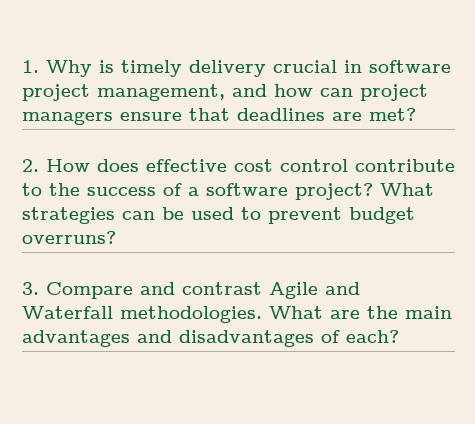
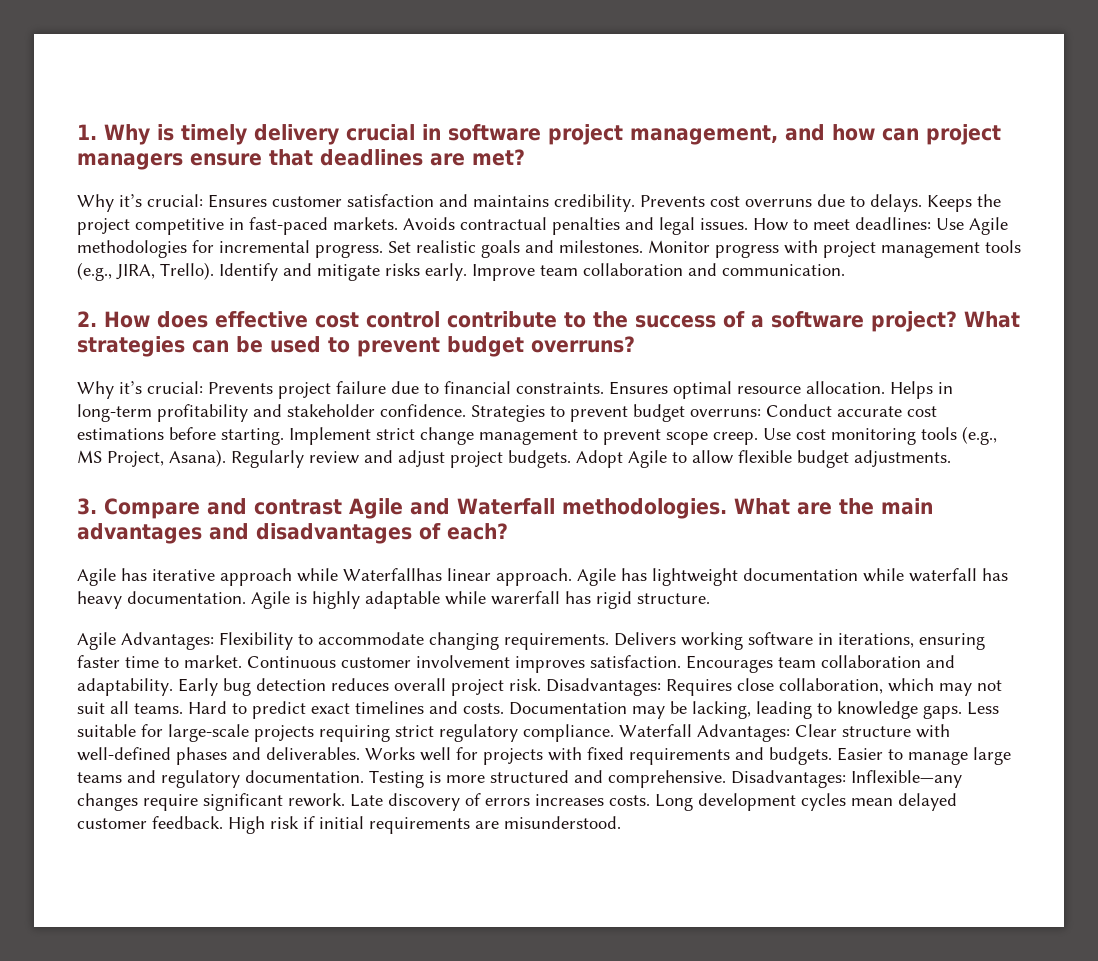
+ Why it’s crucial: Ensures customer satisfaction and maintains credibility. Prevents cost overruns due to delays. Keeps the project competitive in fast-paced markets. Avoids contractual penalties and legal issues. How to meet deadlines: Use Agile methodologies for incremental progress. Set realistic goals and milestones. Monitor progress with project management tools (e.g., JIRA, Trello). Identify and mitigate risks early. Improve team collaboration and communication.
+ Why it’s crucial: Prevents project failure due to financial constraints. Ensures optimal resource allocation. Helps in long-term profitability and stakeholder confidence. Strategies to prevent budget overruns: Conduct accurate cost estimations before starting. Implement strict change management to prevent scope creep. Use cost monitoring tools (e.g., MS Project, Asana). Regularly review and adjust project budgets. Adopt Agile to allow flexible budget adjustments.
+ Agile has iterative approach while Waterfallhas linear approach. Agile has lightweight documentation while waterfall has heavy documentation. Agile is highly adaptable while warerfall has rigid structure.
+ Agile Advantages: Flexibility to accommodate changing requirements. Delivers working software in iterations, ensuring faster time to market. Continuous customer involvement improves satisfaction. Encourages team collaboration and adaptability. Early bug detection reduces overall project risk. Disadvantages: Requires close collaboration, which may not suit all teams. Hard to predict exact timelines and costs. Documentation may be lacking, leading to knowledge gaps. Less suitable for large-scale projects requiring strict regulatory compliance. Waterfall Advantages: Clear structure with well-defined phases and deliverables. Works well for projects with fixed requirements and budgets. Easier to manage large teams and regulatory documentation. Testing is more structured and comprehensive. Disadvantages: Inflexible—any changes require significant rework. Late discovery of errors increases costs. Long development cycles mean delayed customer feedback. High risk if initial requirements are misunderstood.

